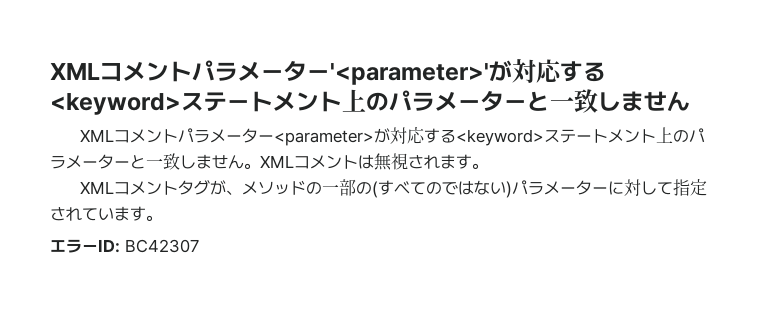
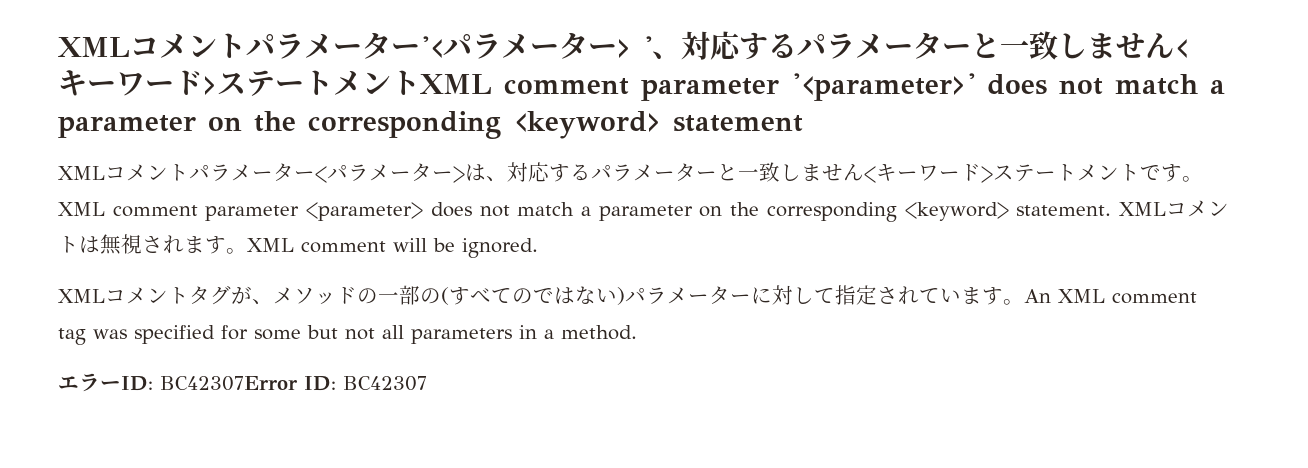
- XMLコメントパラメーター'<parameter>'が対応する<keyword>ステートメント上のパラメーターと一致しません
- XMLコメントパラメーター<parameter>が対応する<keyword>ステートメント上のパラメーターと一致しません。
+ XMLコメントパラメーター'<パラメーター> '、対応するパラメーターと一致しません<キーワード>ステートメントXML comment parameter '<parameter>' does not match a parameter on the corresponding <keyword> statement
+ XMLコメントパラメーター<パラメーター>は、対応するパラメーターと一致しません<キーワード>ステートメントです。XML comment parameter <parameter> does not match a parameter on the corresponding <keyword> statement.
+ XML comment will be ignored.
+ An XML comment tag was specified for some but not all parameters in a method.
- エラーID: BC42307
+ エラーID: BC42307Error ID: BC42307

